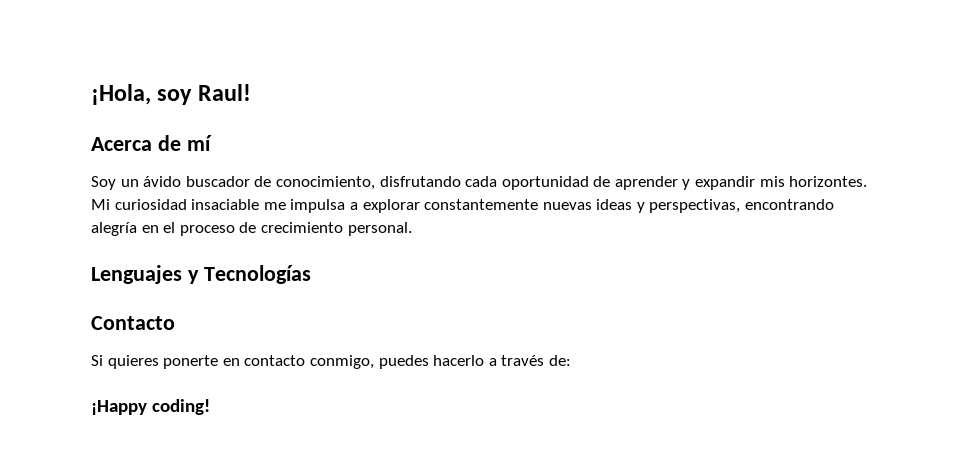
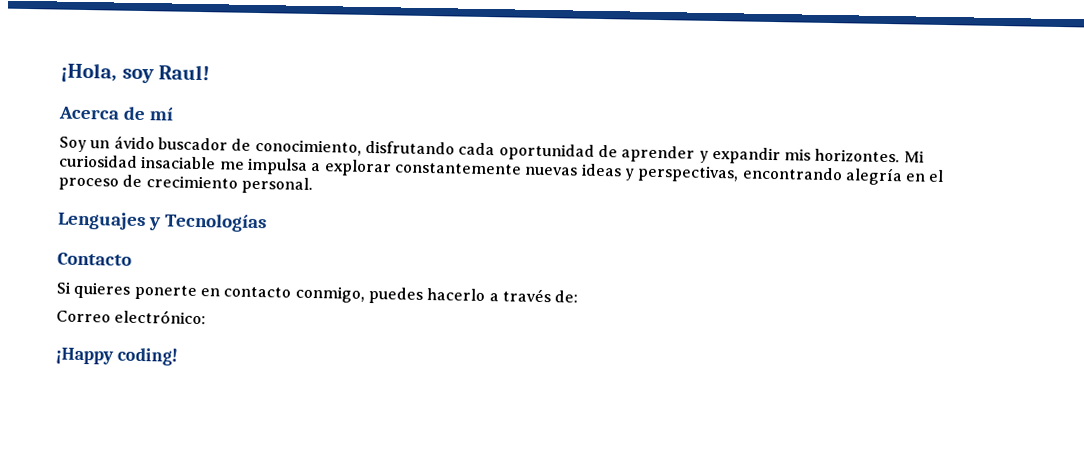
+ Correo electrónico:

